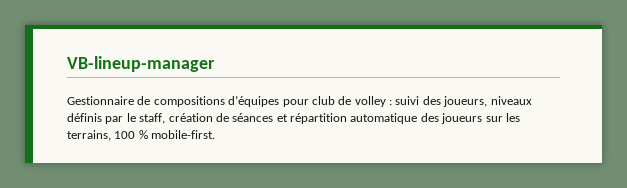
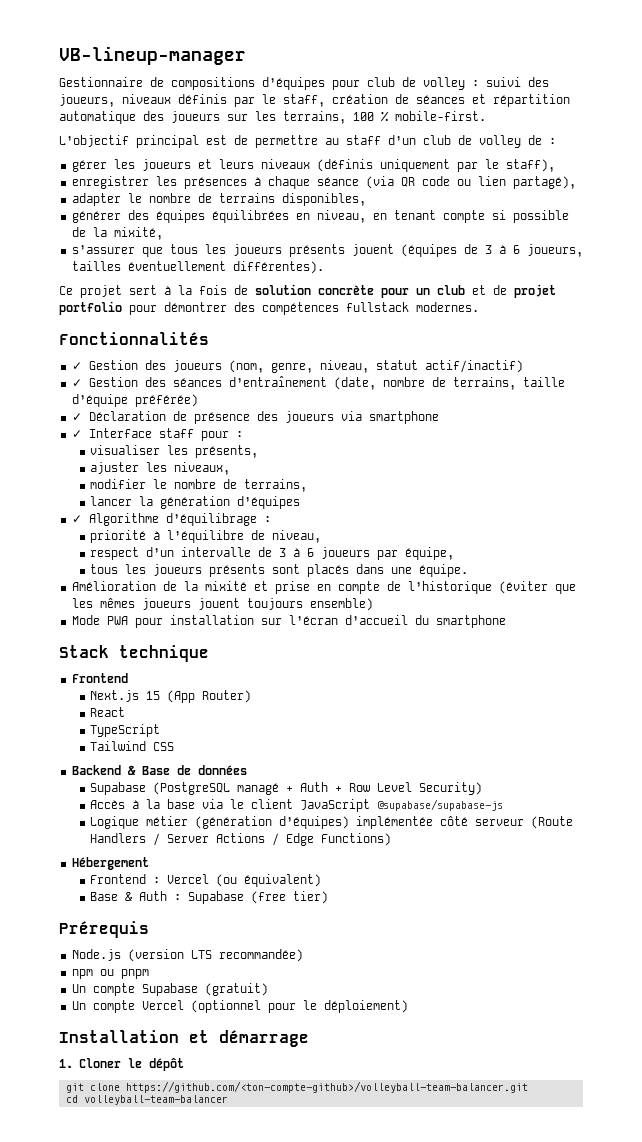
+ L’objectif principal est de permettre au staff d’un club de volley de :
+ gérer les joueurs et leurs niveaux (définis uniquement par le staff),
+ enregistrer les présences à chaque séance (via QR code ou lien partagé),
+ adapter le nombre de terrains disponibles,
+ générer des équipes équilibrées en niveau, en tenant compte si possible de la mixité,
+ s’assurer que tous les joueurs présents jouent (équipes de 3 à 6 joueurs, tailles éventuellement différentes).
+ Ce projet sert à la fois de solution concrète pour un club et de projet portfolio pour démontrer des compétences fullstack modernes.
+ Fonctionnalités
+ ✓ Gestion des joueurs (nom, genre, niveau, statut actif/inactif)
+ ✓ Gestion des séances d’entraînement (date, nombre de terrains, taille d’équipe préférée)
+ ✓ Déclaration de présence des joueurs via smartphone
+ ✓ Interface staff pour :
+ visualiser les présents,
+ ajuster les niveaux,
+ modifier le nombre de terrains,
+ lancer la génération d’équipes
+ ✓ Algorithme d’équilibrage :
+ priorité à l’équilibre de niveau,
+ respect d’un intervalle de 3 à 6 joueurs par équipe,
+ tous les joueurs présents sont placés dans une équipe.
+ Amélioration de la mixité et prise en compte de l’historique (éviter que les mêmes joueurs jouent toujours ensemble)
+ Mode PWA pour installation sur l’écran d’accueil du smartphone
+ Stack technique
+ Frontend
+ Next.js 15 (App Router)
+ React
+ TypeScript
+ Tailwind CSS
+ Backend & Base de données
+ Supabase (PostgreSQL managé + Auth + Row Level Security)
+ Accès à la base via le client JavaScript @supabase/supabase-js
+ Logique métier (génération d’équipes) implémentée côté serveur (Route Handlers / Server Actions / Edge Functions)
+ Hébergement
+ Frontend : Vercel (ou équivalent)
+ Base & Auth : Supabase (free tier)
+ Prérequis
+ Node.js (version LTS recommandée)
+ npm ou pnpm
+ Un compte Supabase (gratuit)
+ Un compte Vercel (optionnel pour le déploiement)
+ Installation et démarrage
+ 1. Cloner le dépôt
+ git clone https://github.com/<ton-compte-github>/volleyball-team-balancer.git
+ cd volleyball-team-balancer

